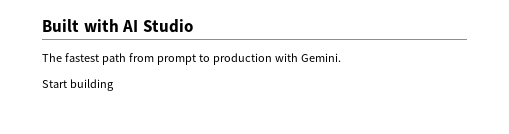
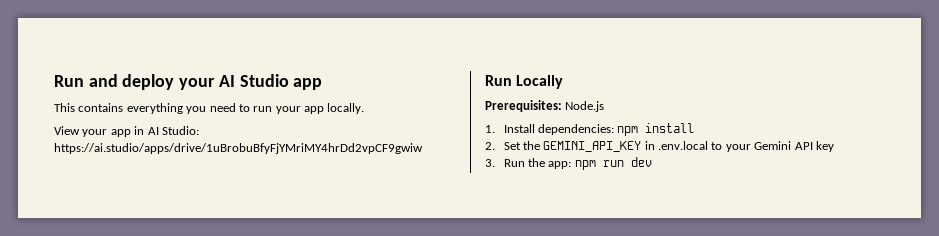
- Built with AI Studio
- The fastest path from prompt to production with Gemini.
- Start building
+ Run and deploy your AI Studio app
+ This contains everything you need to run your app locally.
+ View your app in AI Studio: https://ai.studio/apps/drive/1uBrobuBfyFjYMriMY4hrDd2vpCF9gwiw
+ Run Locally
+ Prerequisites: Node.js
+ 1. Install dependencies: npm install
+ 2. Set the GEMINI_API_KEY in .env.local to your Gemini API key
+ 3. Run the app: npm run dev

